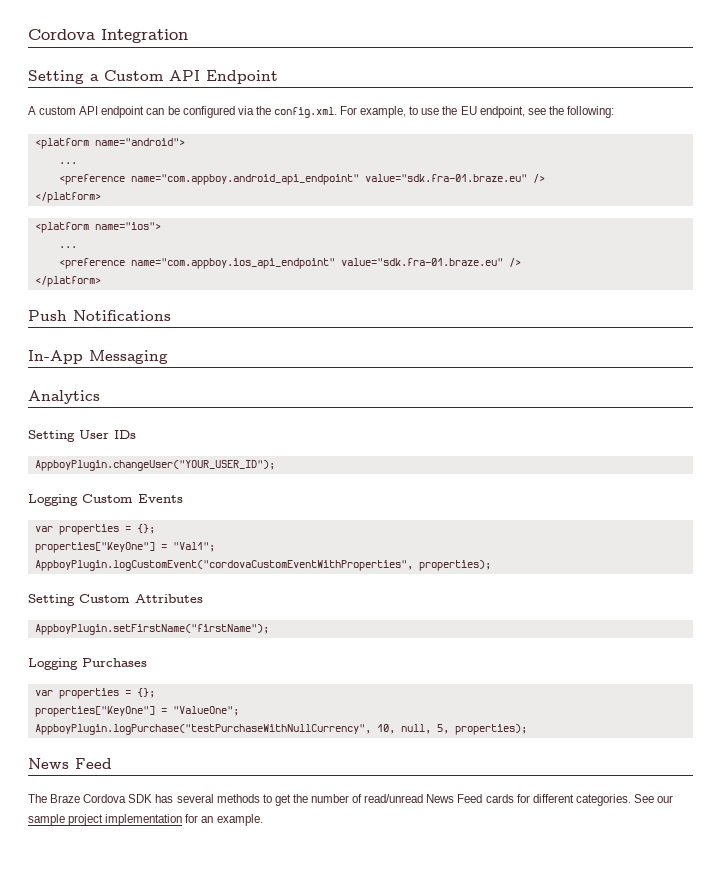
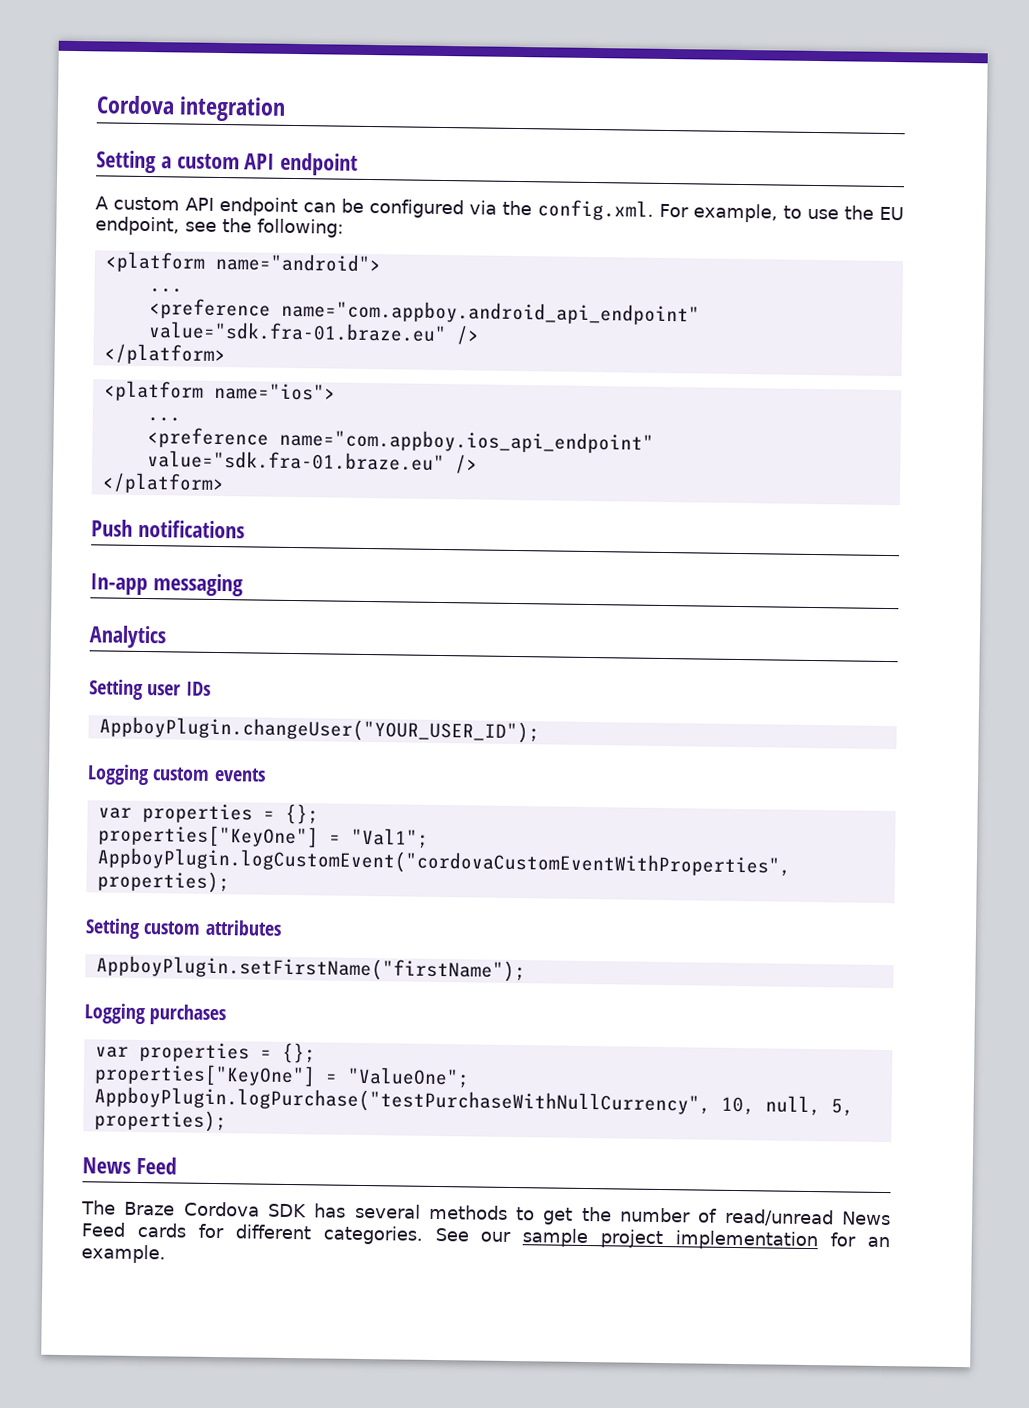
- Cordova Integration
+ Cordova integration
- Setting a Custom API Endpoint
+ Setting a custom API endpoint
- Push Notifications
- In-App Messaging
+ Push notifications
+ In-app messaging
- Setting User IDs
+ Setting user IDs
- Logging Custom Events
+ Logging custom events
- Setting Custom Attributes
+ Setting custom attributes
- Logging Purchases
+ Logging purchases

